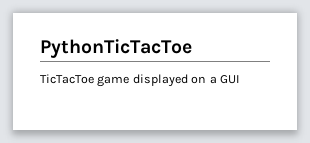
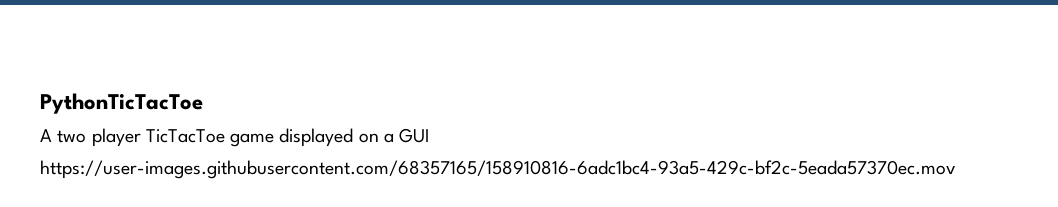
- TicTacToe game displayed on a GUI
+ A two player TicTacToe game displayed on a GUI
+ https://user-images.githubusercontent.com/68357165/158910816-6adc1bc4-93a5-429c-bf2c-5eada57370ec.mov

